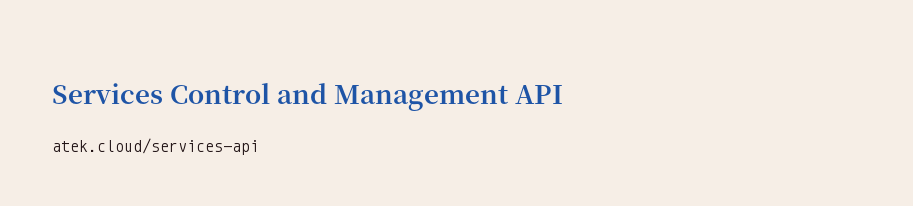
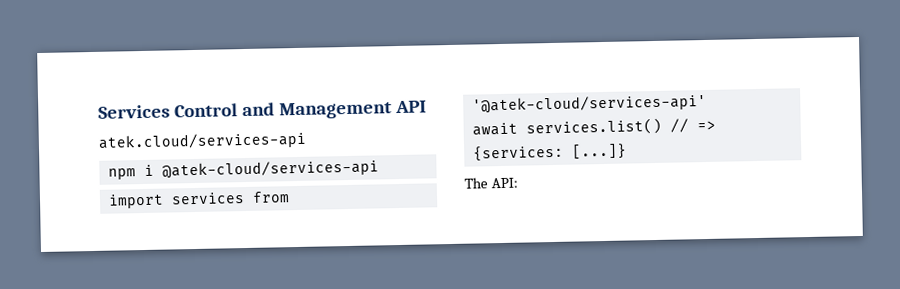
+ npm i @atek-cloud/services-api
+ import services from '@atek-cloud/services-api'
+ await services.list() // => {services: [...]}
+ The API:

